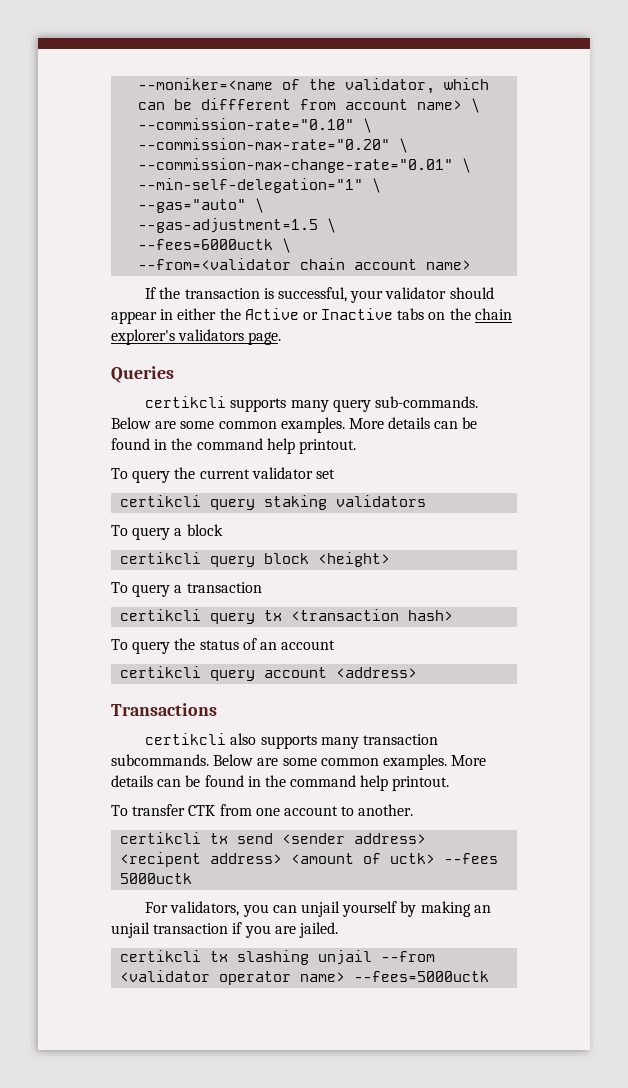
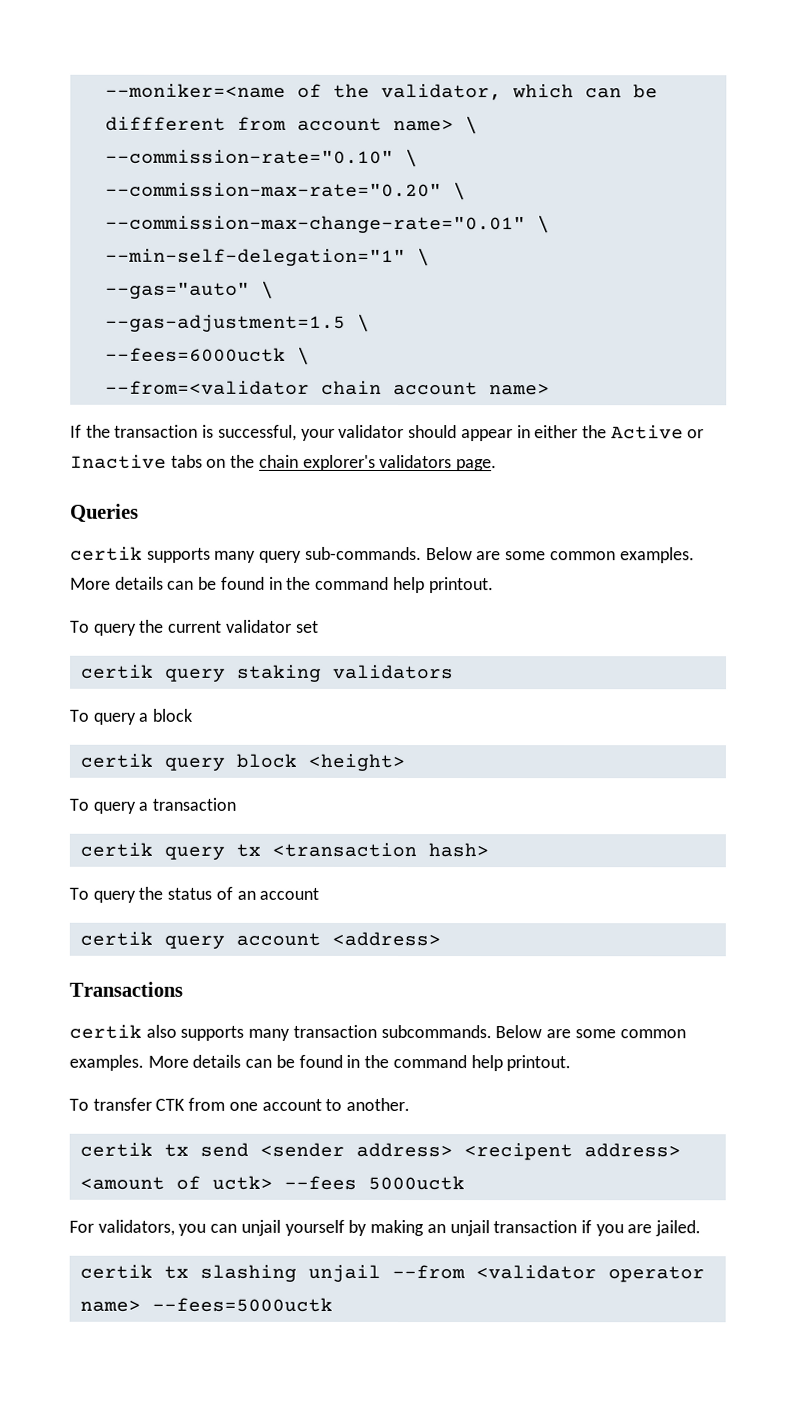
- certikcli supports many query sub-commands.
+ certik supports many query sub-commands.
- certikcli query staking validators
+ certik query staking validators
- certikcli query block <height>
+ certik query block <height>
- certikcli query tx <transaction hash>
+ certik query tx <transaction hash>
- certikcli query account <address>
+ certik query account <address>
- certikcli also supports many transaction subcommands.
+ certik also supports many transaction subcommands.
- certikcli tx send <sender address> <recipent address> <amount of uctk> --fees 5000uctk
+ certik tx send <sender address> <recipent address> <amount of uctk> --fees 5000uctk
- certikcli tx slashing unjail --from <validator operator name> --fees=5000uctk
+ certik tx slashing unjail --from <validator operator name> --fees=5000uctk

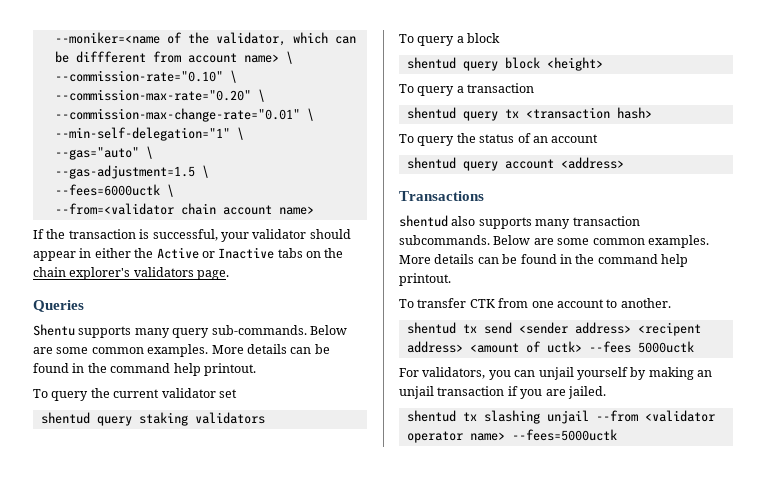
- certik supports many query sub-commands.
+ Shentu supports many query sub-commands.
- certik query staking validators
+ shentud query staking validators
- certik query block <height>
+ shentud query block <height>
- certik query tx <transaction hash>
+ shentud query tx <transaction hash>
- certik query account <address>
+ shentud query account <address>
- certik also supports many transaction subcommands.
+ shentud also supports many transaction subcommands.
- certik tx send <sender address> <recipent address> <amount of uctk> --fees 5000uctk
+ shentud tx send <sender address> <recipent address> <amount of uctk> --fees 5000uctk
- certik tx slashing unjail --from <validator operator name> --fees=5000uctk
+ shentud tx slashing unjail --from <validator operator name> --fees=5000uctk

